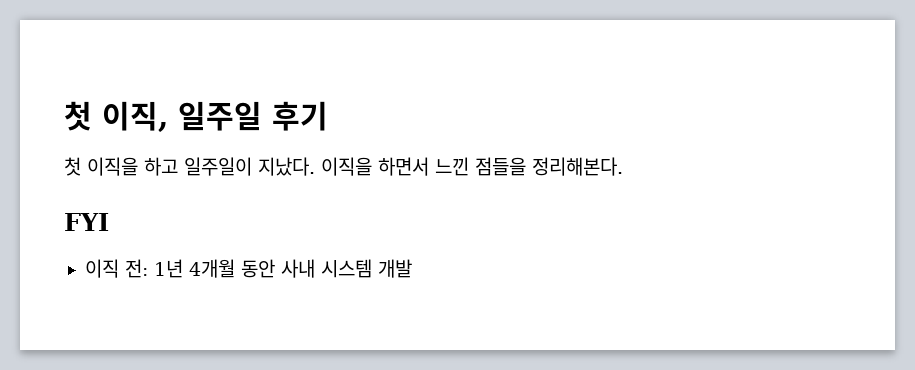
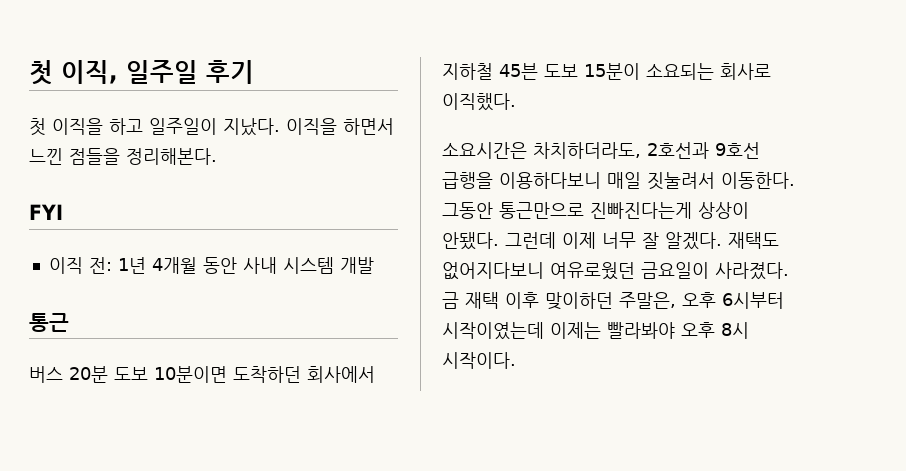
+ 통근
+ 버스 20분 도보 10분이면 도착하던 회사에서 지하철 45븐 도보 15분이 소요되는 회사로 이직했다.
+ 소요시간은 차치하더라도, 2호선과 9호선 급행을 이용하다보니 매일 짓눌려서 이동한다. 그동안 통근만으로 진빠진다는게 상상이 안됐다. 그런데 이제 너무 잘 알겠다. 재택도 없어지다보니 여유로웠던 금요일이 사라졌다. 금 재택 이후 맞이하던 주말은, 오후 6시부터 시작이였는데 이제는 빨라봐야 오후 8시 시작이다.

